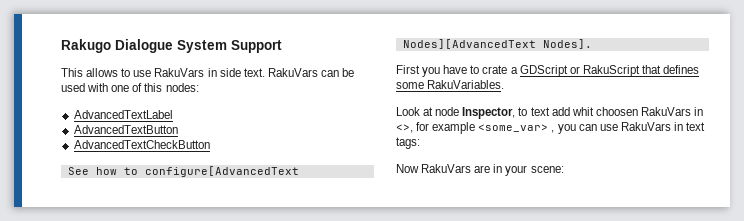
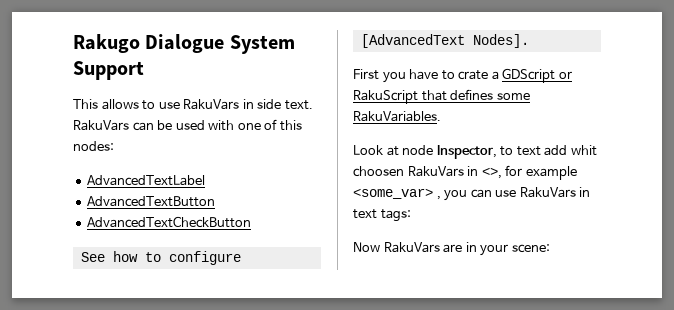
- See how to configure[AdvancedText Nodes][AdvancedText Nodes].
+ See how to configure [AdvancedText Nodes].

